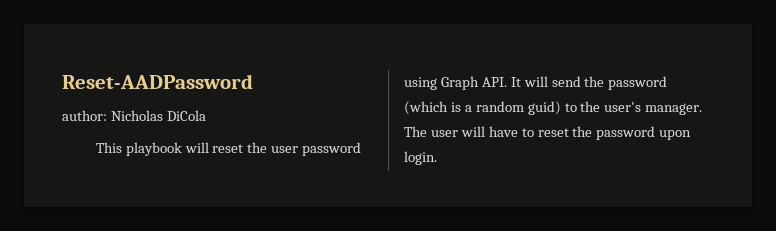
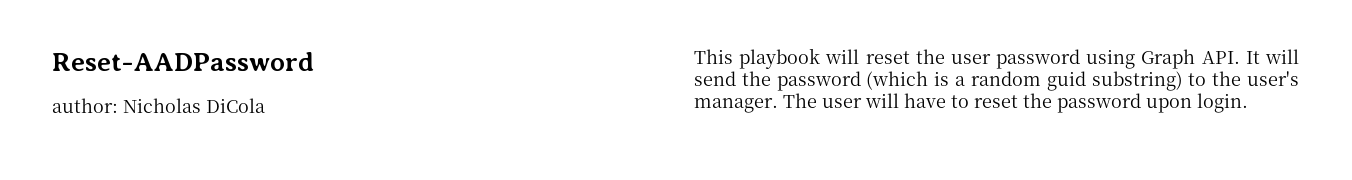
- This playbook will reset the user password using Graph API. It will send the password (which is a random guid) to the user's manager.
+ This playbook will reset the user password using Graph API. It will send the password (which is a random guid substring) to the user's manager.

